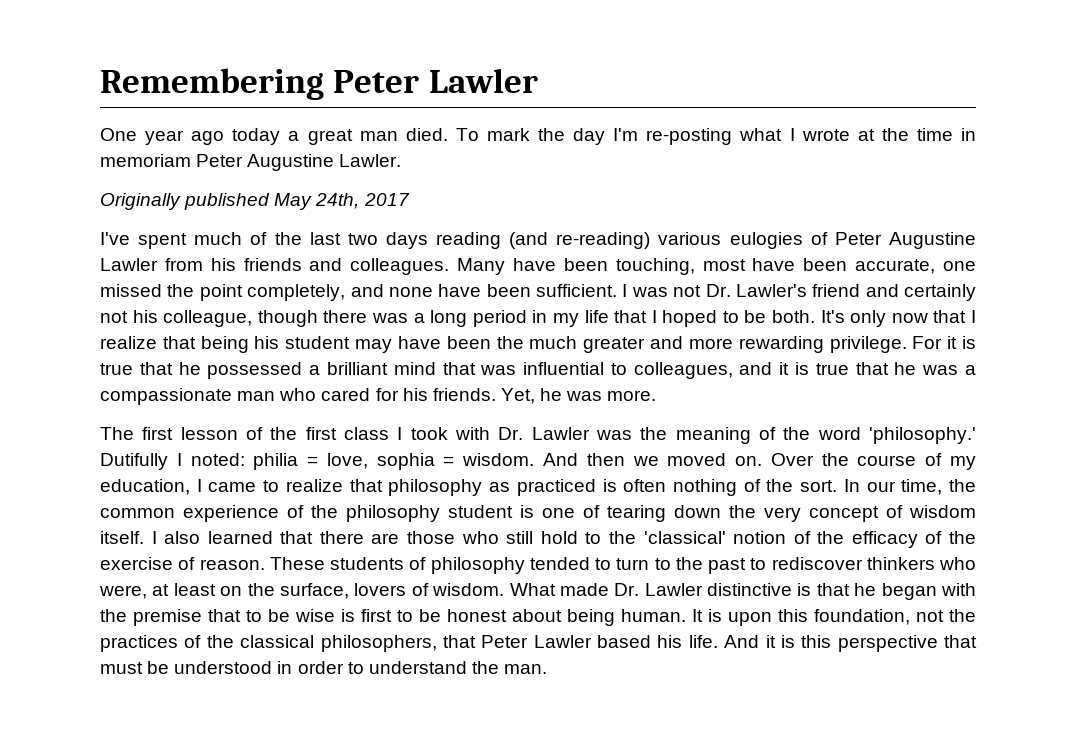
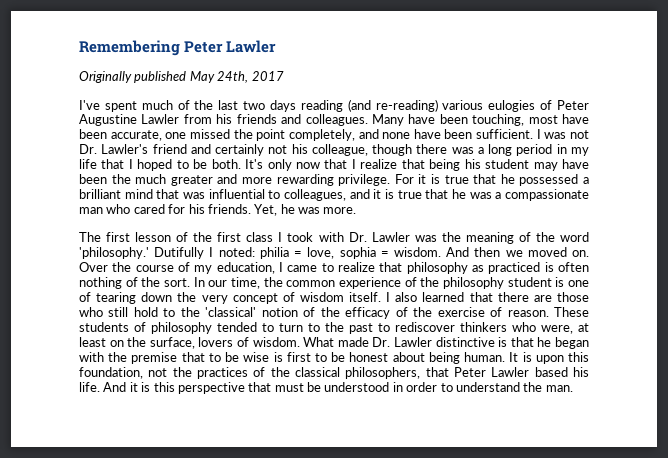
- One year ago today a great man died. To mark the day I'm re-posting what I wrote at the time in memoriam Peter Augustine Lawler.

